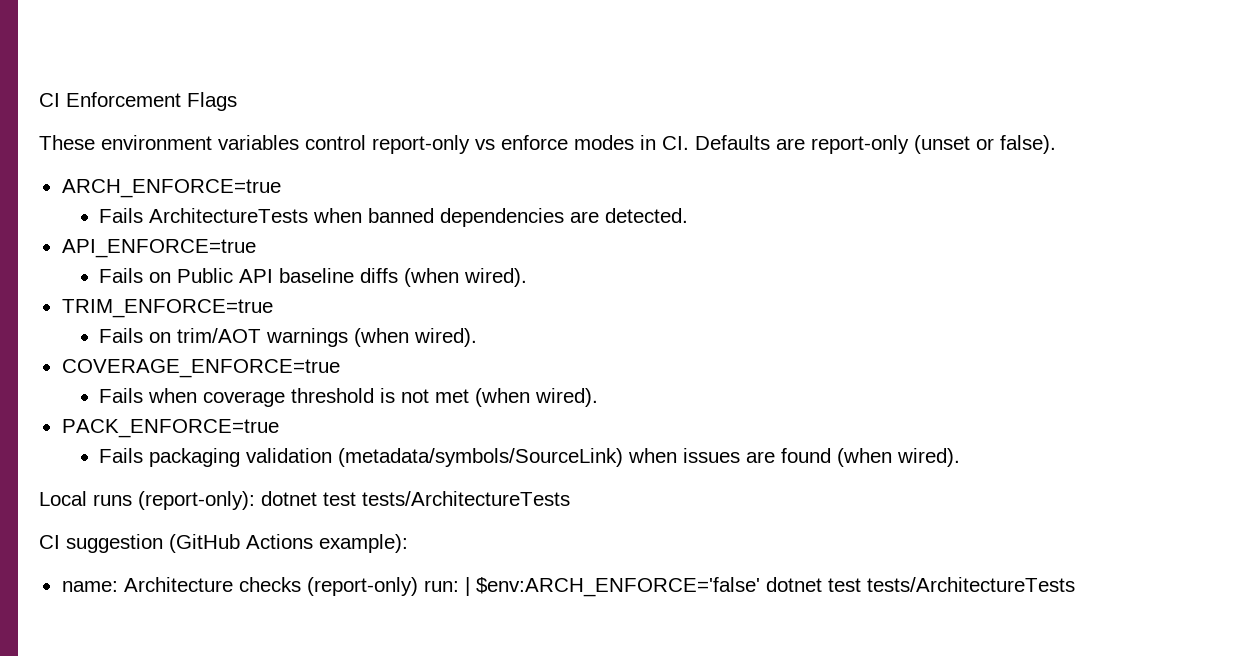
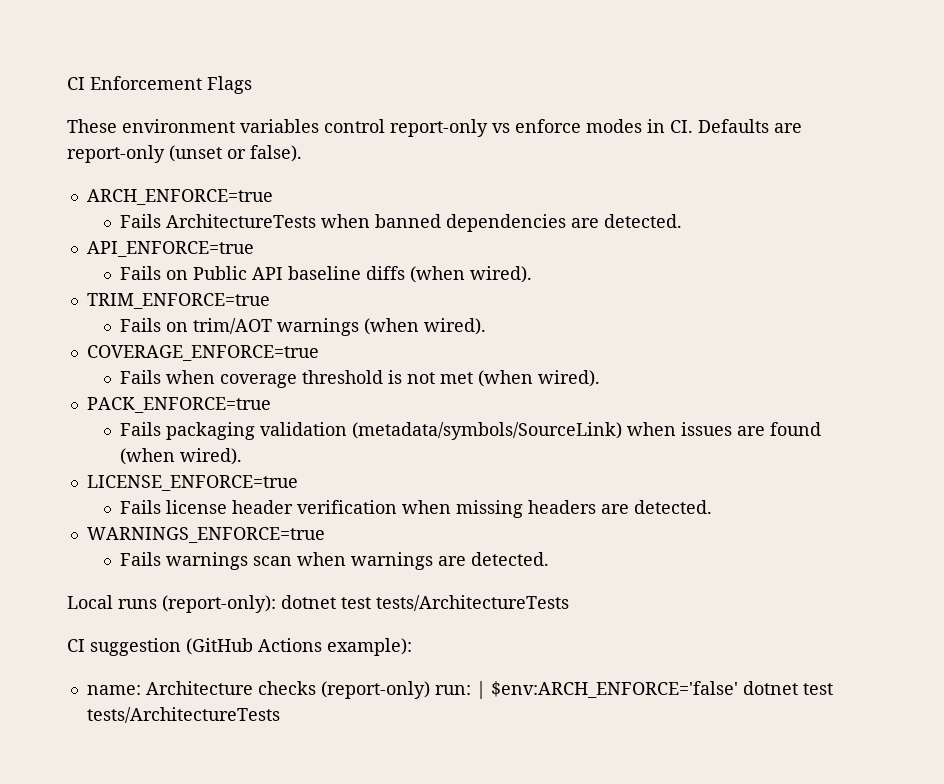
+ LICENSE_ENFORCE=true
+ Fails license header verification when missing headers are detected.
+ WARNINGS_ENFORCE=true
+ Fails warnings scan when warnings are detected.

